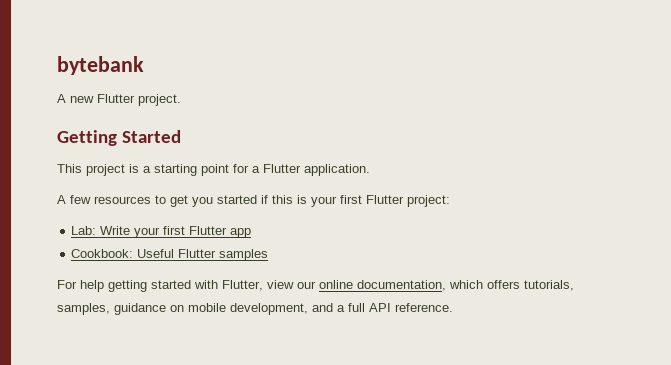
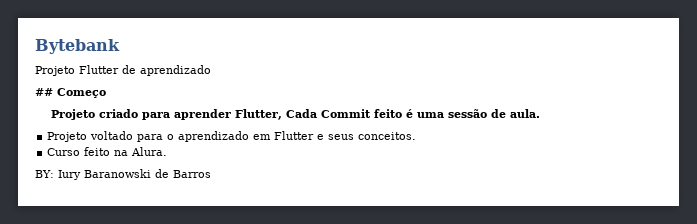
- bytebank
- A new Flutter project.
- Getting Started
- This project is a starting point for a Flutter application.
- A few resources to get you started if this is your first Flutter project:
- Lab: Write your first Flutter app
- Cookbook: Useful Flutter samples
- For help getting started with Flutter, view our online documentation, which offers tutorials, samples, guidance on mobile development, and a full API reference.
+ Bytebank
+ Projeto Flutter de aprendizado
+ ## Começo
+ Projeto criado para aprender Flutter, Cada Commit feito é uma sessão de aula.
+ Projeto voltado para o aprendizado em Flutter e seus conceitos.
+ Curso feito na Alura.
+ BY: Iury Baranowski de Barros

